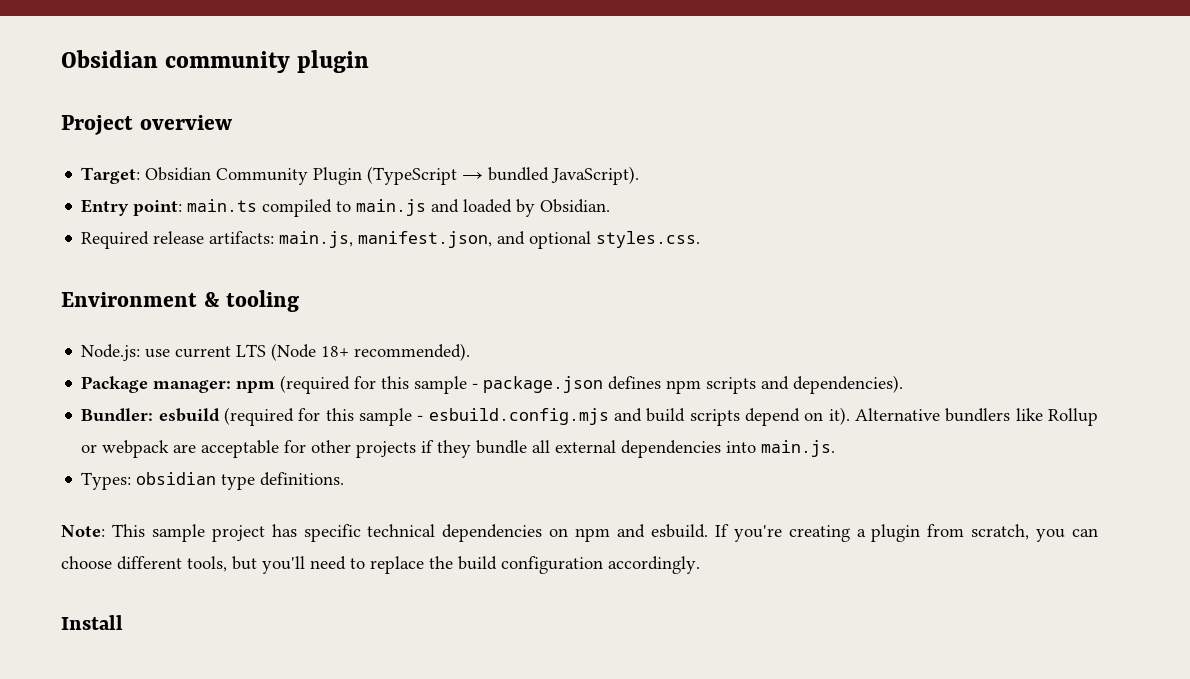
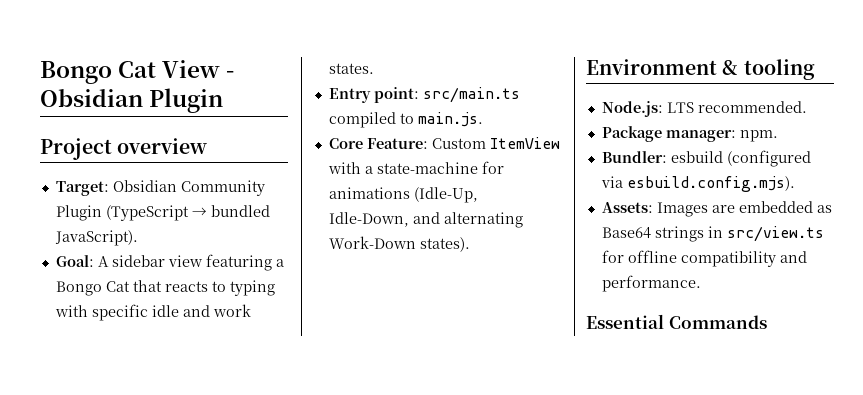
- Obsidian community plugin
+ Bongo Cat View - Obsidian Plugin
+ Goal: A sidebar view featuring a Bongo Cat that reacts to typing with specific idle and work states.
- Entry point: main.ts compiled to main.js and loaded by Obsidian.
- Required release artifacts: main.js, manifest.json, and optional styles.css.
+ Entry point: src/main.ts compiled to main.js.
+ Core Feature: Custom ItemView with a state-machine for animations (Idle-Up, Idle-Down, and alternating Work-Down states).
  Environment & tooling
- Node.js: use current LTS (Node 18+ recommended).
- Package manager: npm (required for this sample - package.json defines npm scripts and dependencies).
- Bundler: esbuild (required for this sample - esbuild.config.mjs and build scripts depend on it). Alternative bundlers like Rollup or webpack are acceptable for other projects if they bundle all external dependencies into main.js.
- Types: obsidian type definitions.
- Note: This sample project has specific technical dependencies on npm and esbuild. If you're creating a plugin from scratch, you can choose different tools, but you'll need to replace the build configuration accordingly.
- Install
+ Node.js: LTS recommended.
+ Package manager: npm.
+ Bundler: esbuild (configured via esbuild.config.mjs).
+ Assets: Images are embedded as Base64 strings in src/view.ts for offline compatibility and performance.
+ Essential Commands

